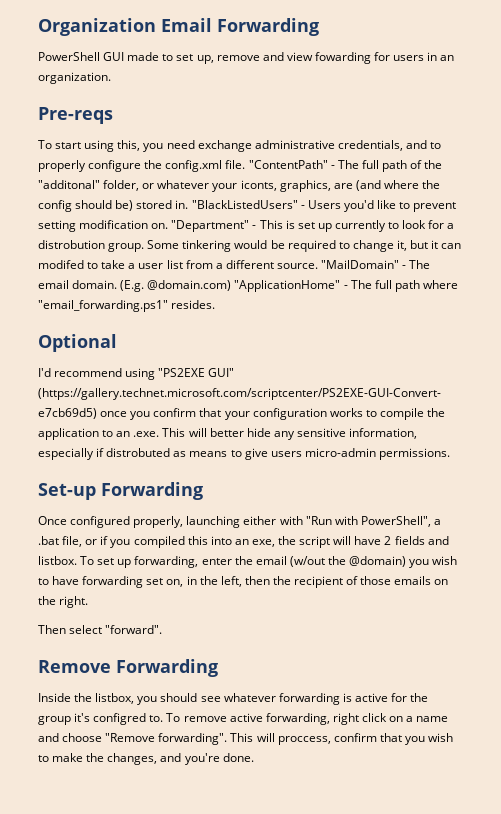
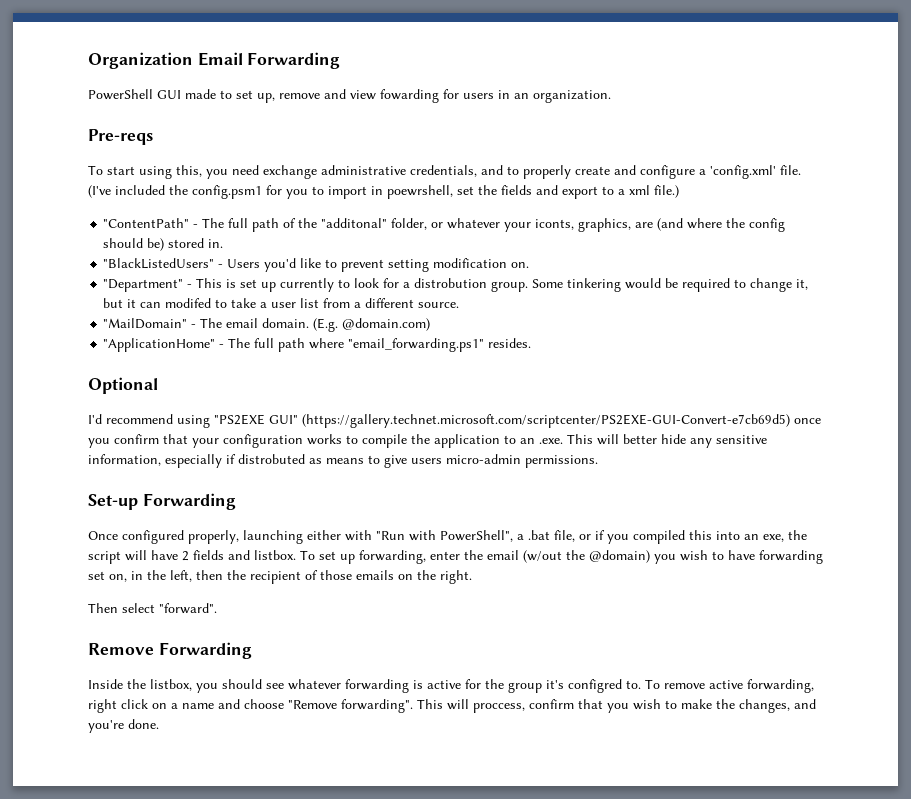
- To start using this, you need exchange administrative credentials, and to properly configure the config.xml file. "ContentPath" - The full path of the "additonal" folder, or whatever your iconts, graphics, are (and where the config should be) stored in. "BlackListedUsers" - Users you'd like to prevent setting modification on. "Department" - This is set up currently to look for a distrobution group.
+ To start using this, you need exchange administrative credentials, and to properly create and configure a 'config.xml' file. (I've included the config.psm1 for you to import in poewrshell, set the fields and export to a xml file.)
+ "ContentPath" - The full path of the "additonal" folder, or whatever your iconts, graphics, are (and where the config should be) stored in.
+ "BlackListedUsers" - Users you'd like to prevent setting modification on.
+ "Department" - This is set up currently to look for a distrobution group.
- Some tinkering would be required to change it, but it can modifed to take a user list from a different source. "MailDomain" - The email domain.
+ Some tinkering would be required to change it, but it can modifed to take a user list from a different source.
+ "MailDomain" - The email domain.
- (E.g. @domain.com) "ApplicationHome" - The full path where "email_forwarding.ps1" resides.
+ (E.g. @domain.com)
+ "ApplicationHome" - The full path where "email_forwarding.ps1" resides.

